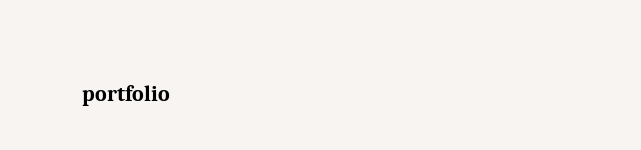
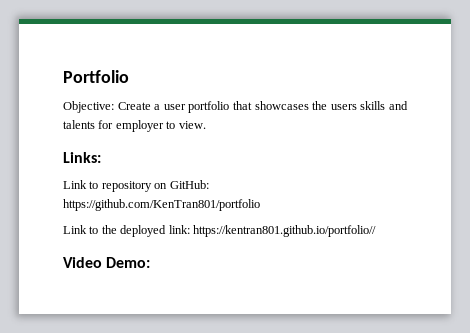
- portfolio
+ Portfolio
+ Objective: Create a user portfolio that showcases the users skills and talents for employer to view.
+ Links:
+ Link to repository on GitHub: https://github.com/KenTran801/portfolio
+ Link to the deployed link: https://kentran801.github.io/portfolio//
+ Video Demo:

